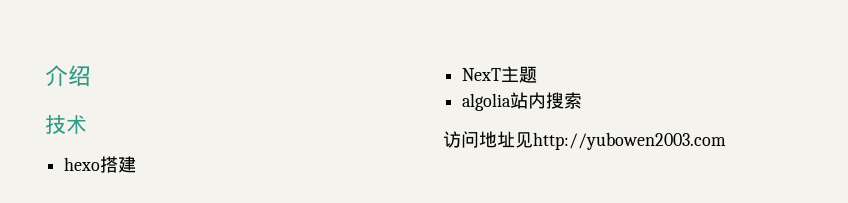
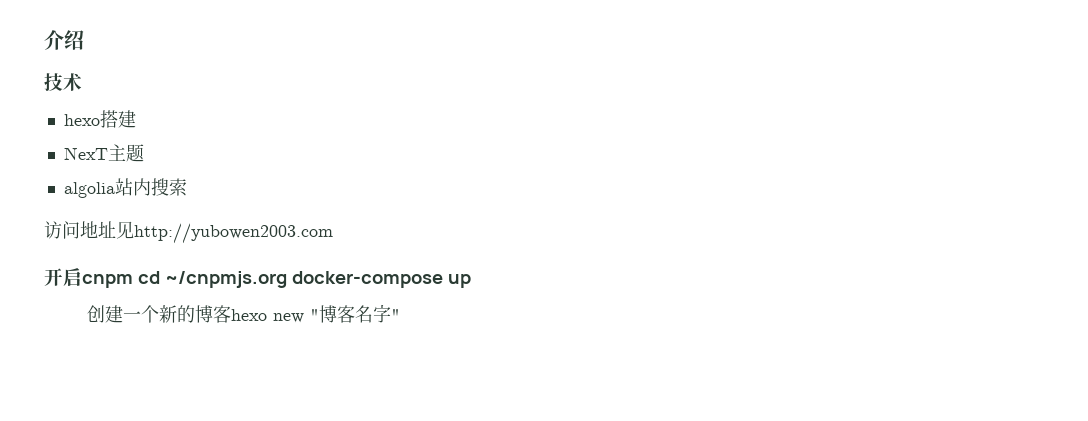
+ 开启cnpm cd ~/cnpmjs.org docker-compose up
+ 创建一个新的博客hexo new "博客名字"

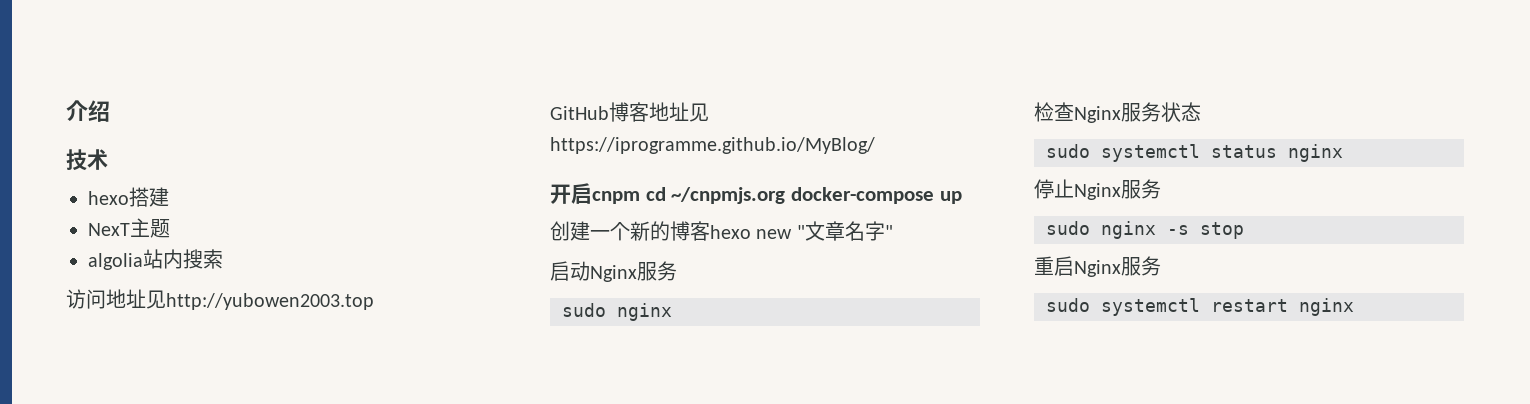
- 访问地址见http://yubowen2003.com
+ 访问地址见http://yubowen2003.top
+ GitHub博客地址见https://iprogramme.github.io/MyBlog/
- 创建一个新的博客hexo new "博客名字"
+ 创建一个新的博客hexo new "文章名字"
+ 启动Nginx服务
+ sudo nginx
+ 检查Nginx服务状态
+ sudo systemctl status nginx
+ 停止Nginx服务
+ sudo nginx -s stop
+ 重启Nginx服务
+ sudo systemctl restart nginx

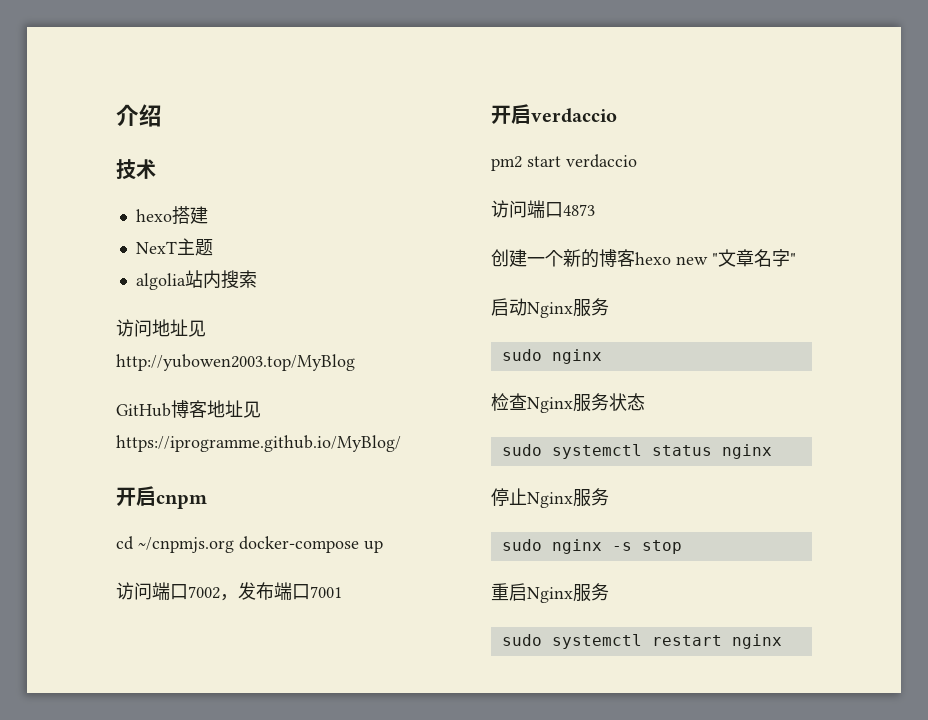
- 访问地址见http://yubowen2003.top
+ 访问地址见http://yubowen2003.top/MyBlog
- 开启cnpm cd ~/cnpmjs.org docker-compose up
+ 开启cnpm
+ cd ~/cnpmjs.org docker-compose up
+ 访问端口7002，发布端口7001
+ 开启verdaccio
+ pm2 start verdaccio
+ 访问端口4873

